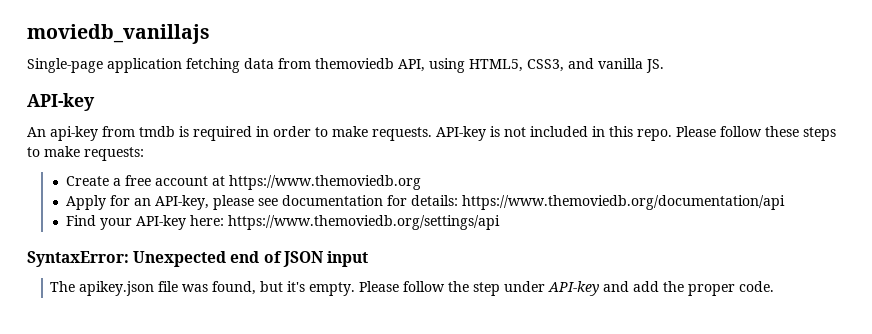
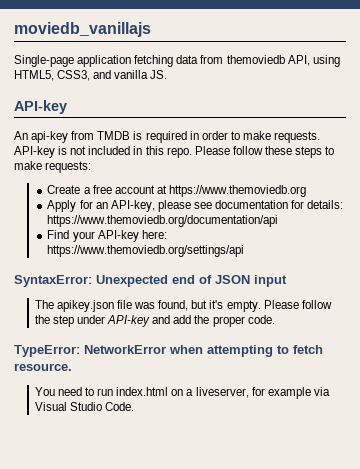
- An api-key from tmdb is required in order to make requests.
+ An api-key from TMDB is required in order to make requests.
+ TypeError: NetworkError when attempting to fetch resource.
+ You need to run index.html on a liveserver, for example via Visual Studio Code.

